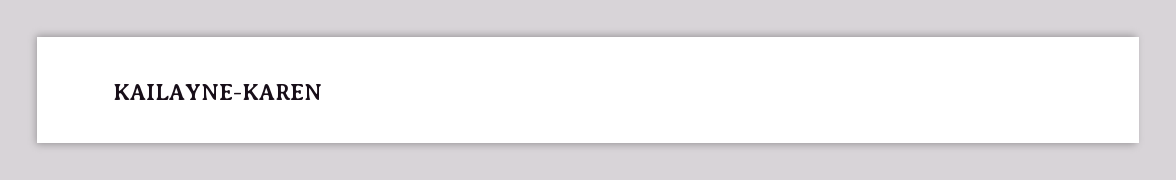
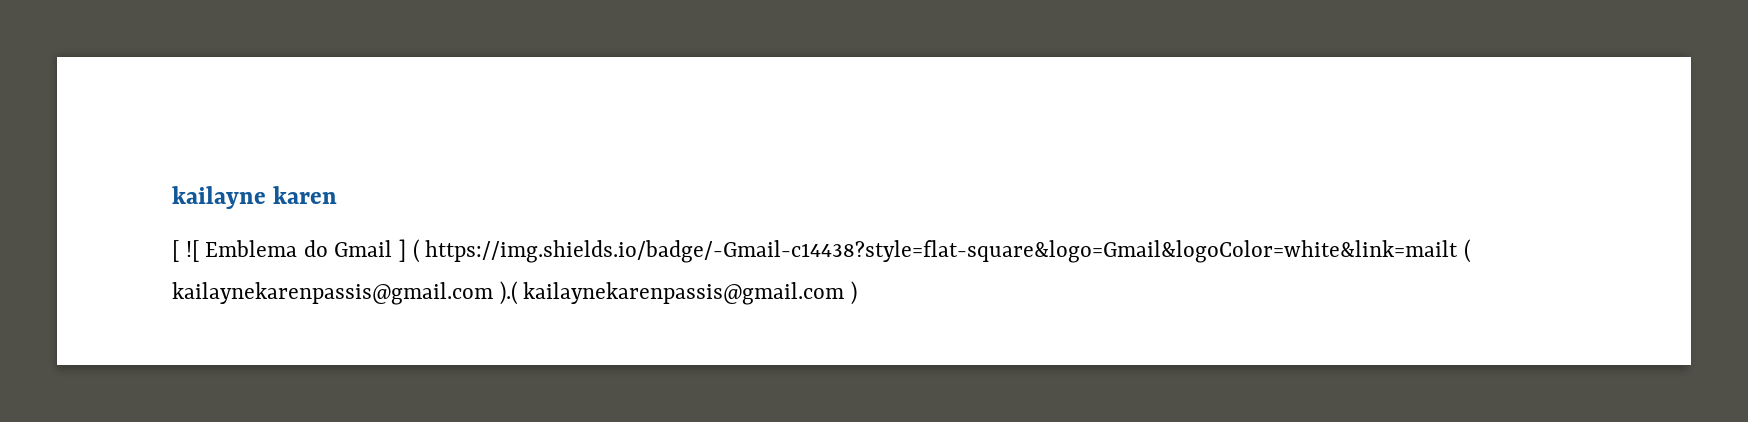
- KAILAYNE-KAREN
+ kailayne karen
+ [ ![ Emblema do Gmail ] ( https://img.shields.io/badge/-Gmail-c14438?style=flat-square&logo=Gmail&logoColor=white&link=mailt ( kailaynekarenpassis@gmail.com ).( kailaynekarenpassis@gmail.com )

